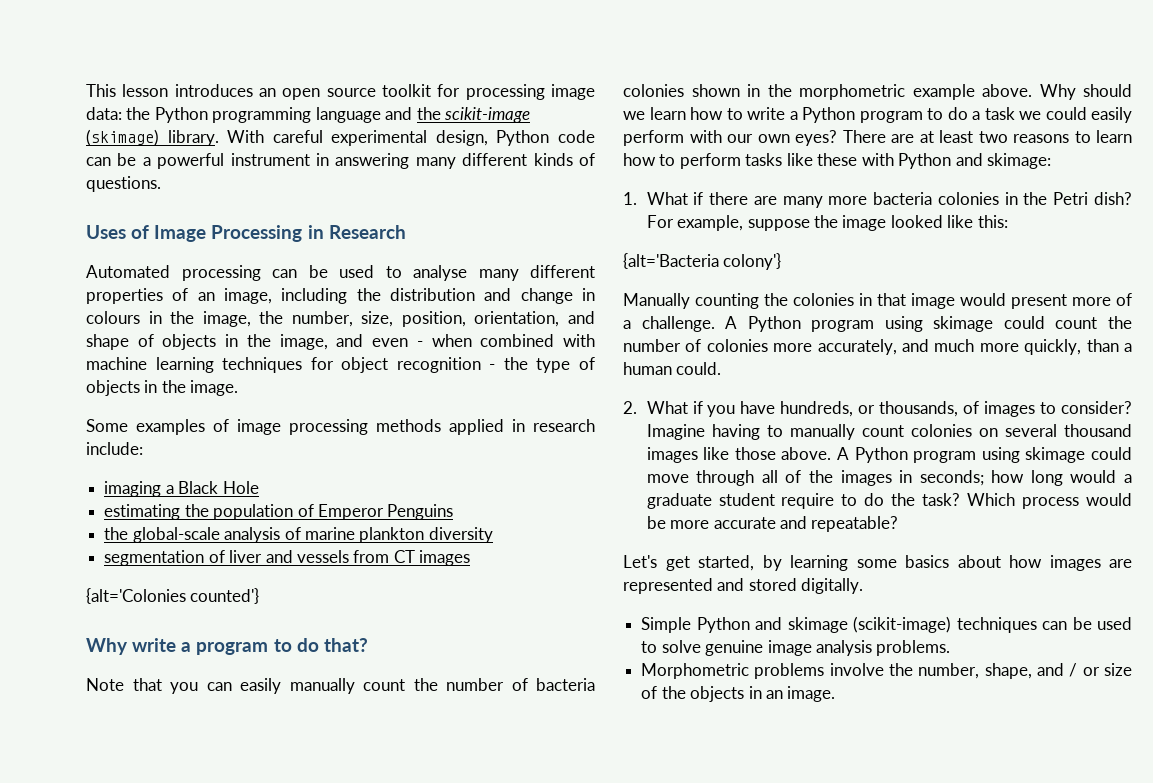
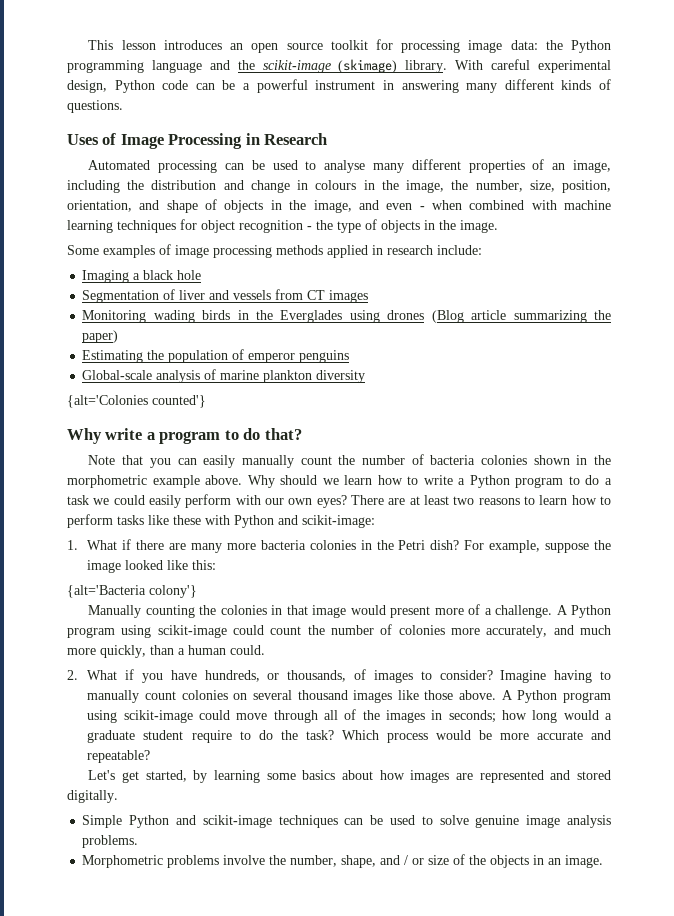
- imaging a Black Hole
- estimating the population of Emperor Penguins
- the global-scale analysis of marine plankton diversity
- segmentation of liver and vessels from CT images
+ Imaging a black hole
+ Segmentation of liver and vessels from CT images
+ Monitoring wading birds in the Everglades using drones (Blog article summarizing the paper)
+ Estimating the population of emperor penguins
+ Global-scale analysis of marine plankton diversity
- There are at least two reasons to learn how to perform tasks like these with Python and skimage:
+ There are at least two reasons to learn how to perform tasks like these with Python and scikit-image:
- A Python program using skimage could count the number of colonies more accurately, and much more quickly, than a human could.
+ A Python program using scikit-image could count the number of colonies more accurately, and much more quickly, than a human could.
- A Python program using skimage could move through all of the images in seconds; how long would a graduate student require to do the task?
+ A Python program using scikit-image could move through all of the images in seconds; how long would a graduate student require to do the task?
- Simple Python and skimage (scikit-image) techniques can be used to solve genuine image analysis problems.
+ Simple Python and scikit-image techniques can be used to solve genuine image analysis problems.

